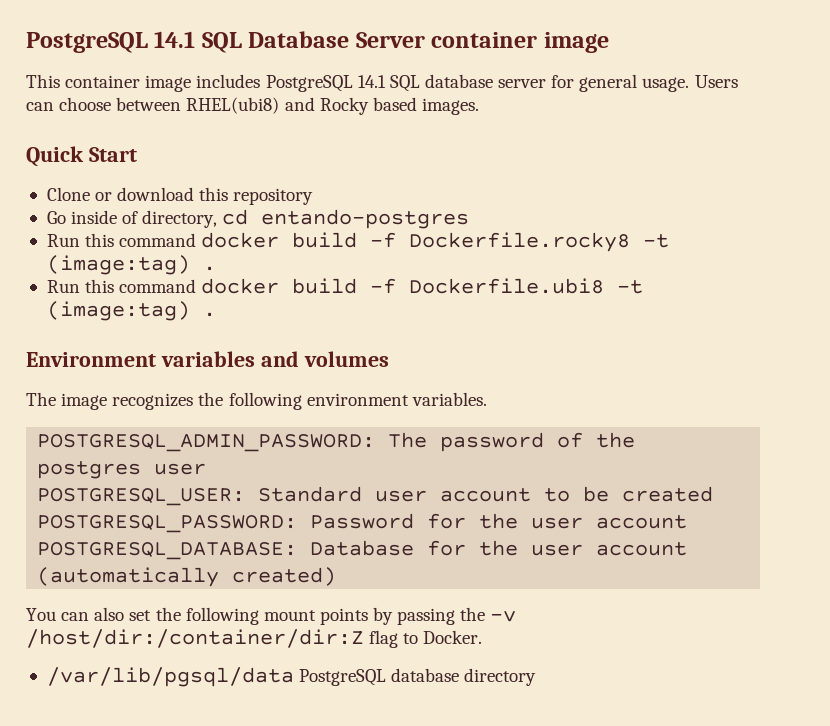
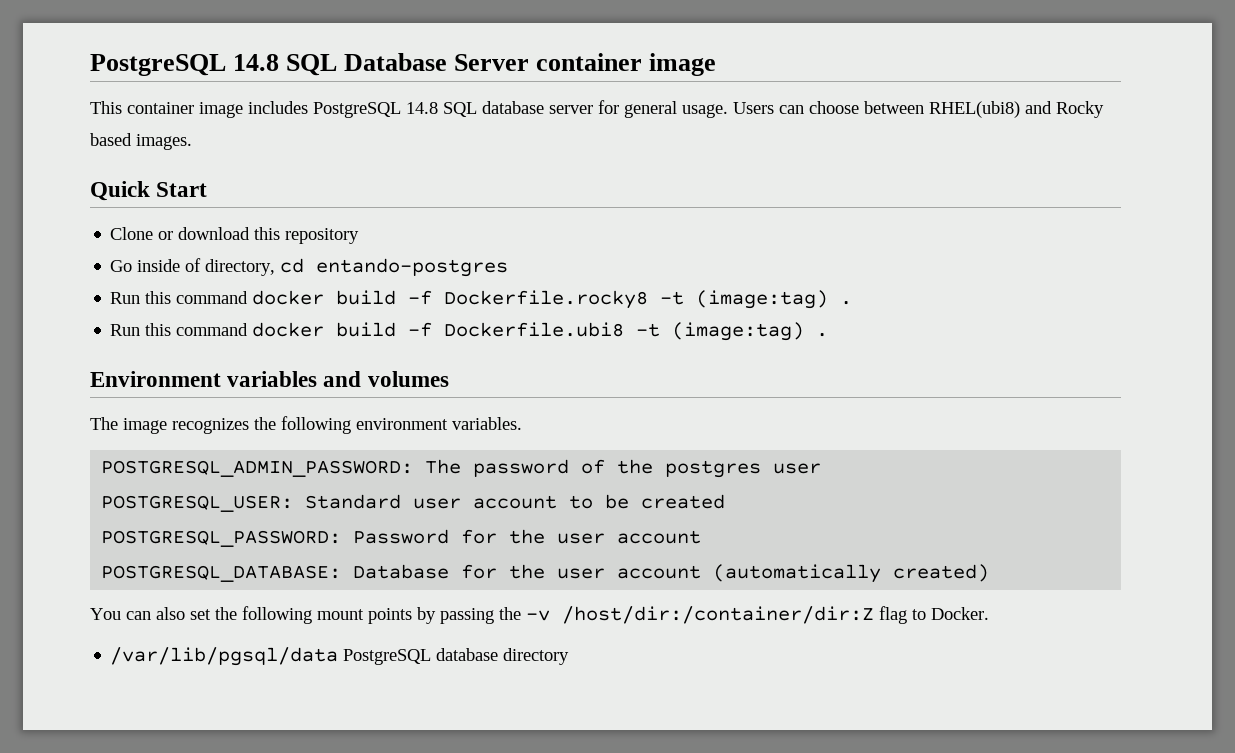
- PostgreSQL 14.1 SQL Database Server container image
+ PostgreSQL 14.8 SQL Database Server container image
- This container image includes PostgreSQL 14.1 SQL database server for general usage.
+ This container image includes PostgreSQL 14.8 SQL database server for general usage.

